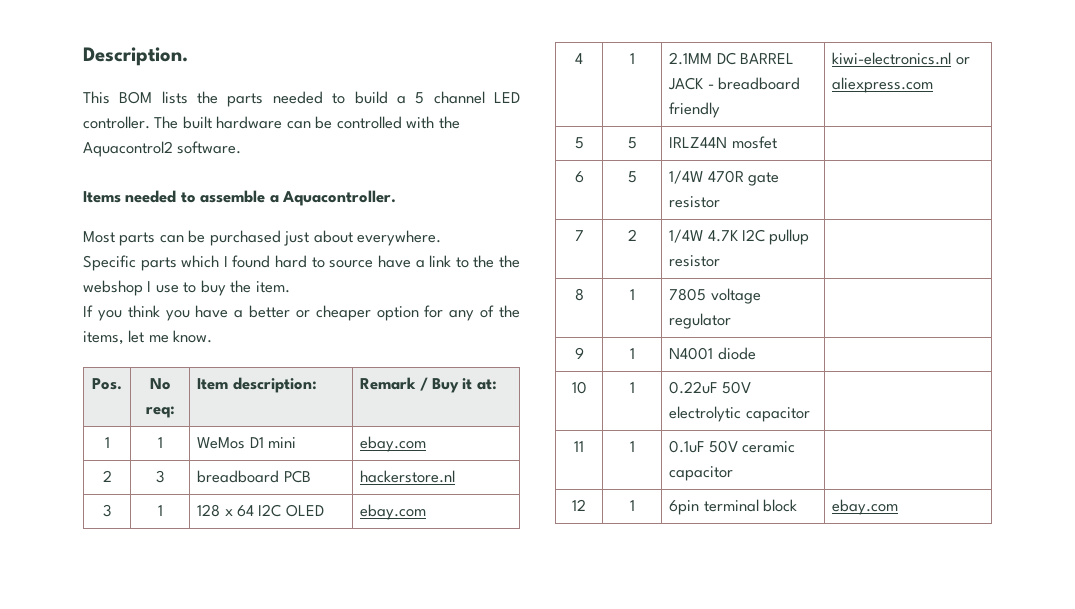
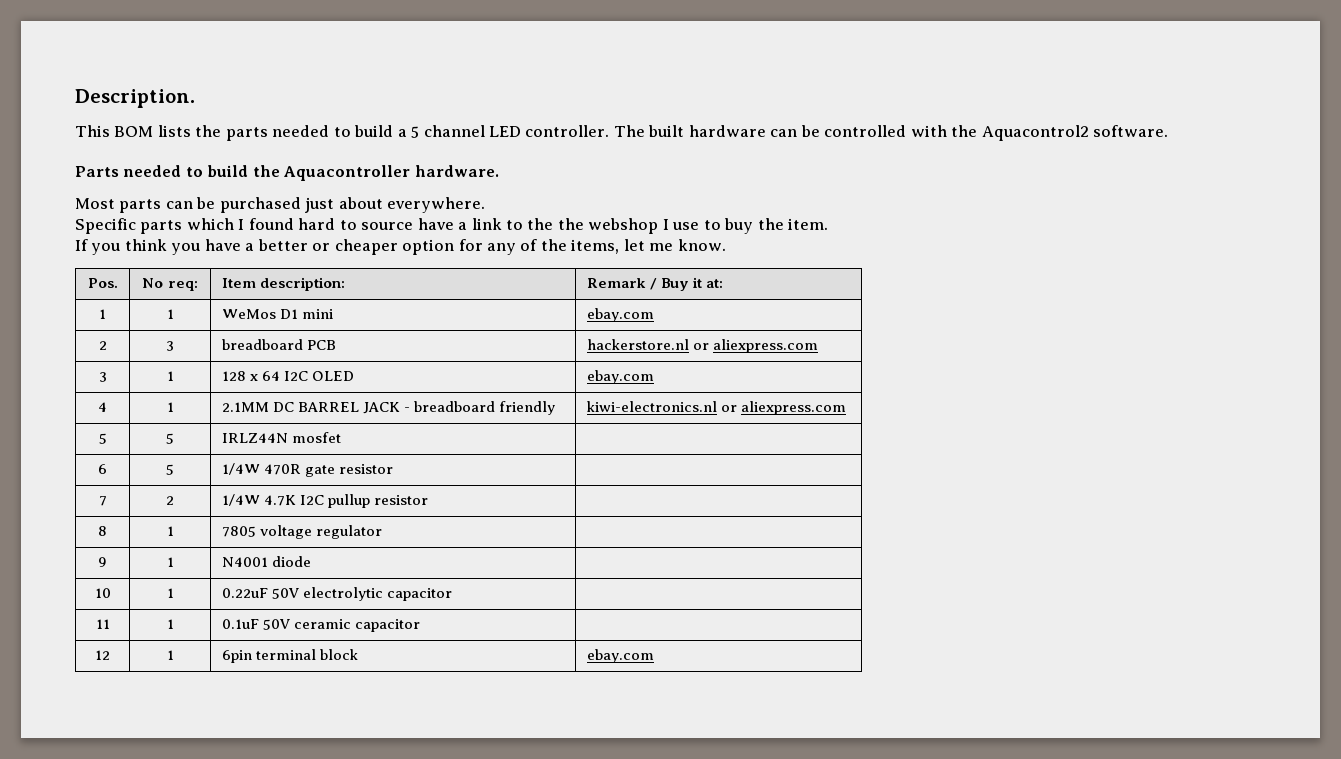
- Items needed to assemble a Aquacontroller.
+ Parts needed to build the Aquacontroller hardware.
- 2 | 3 | breadboard PCB | hackerstore.nl
+ 2 | 3 | breadboard PCB | hackerstore.nl or aliexpress.com

